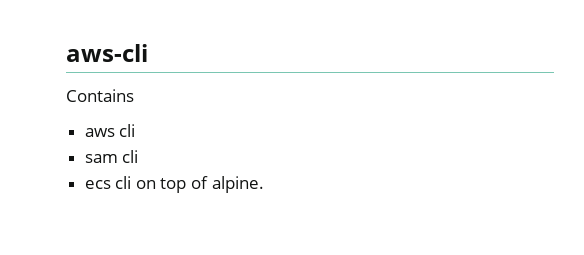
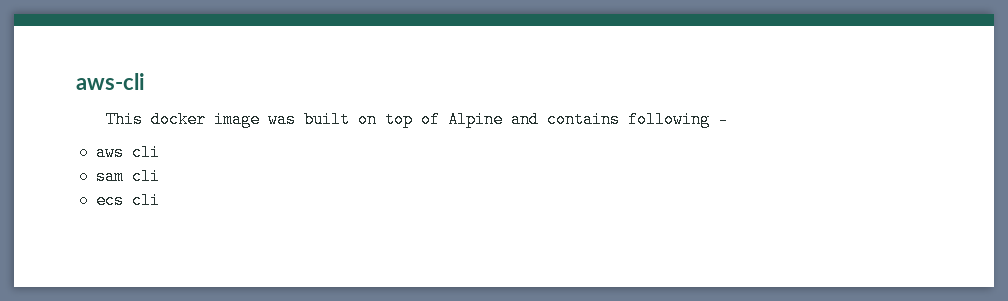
- Contains
+ This docker image was built on top of Alpine and contains following -
- ecs cli on top of alpine.
+ ecs cli

